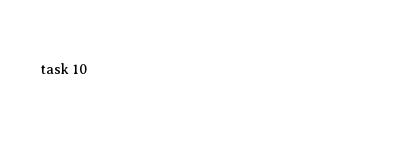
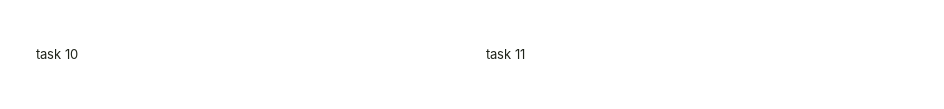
+ task 11

